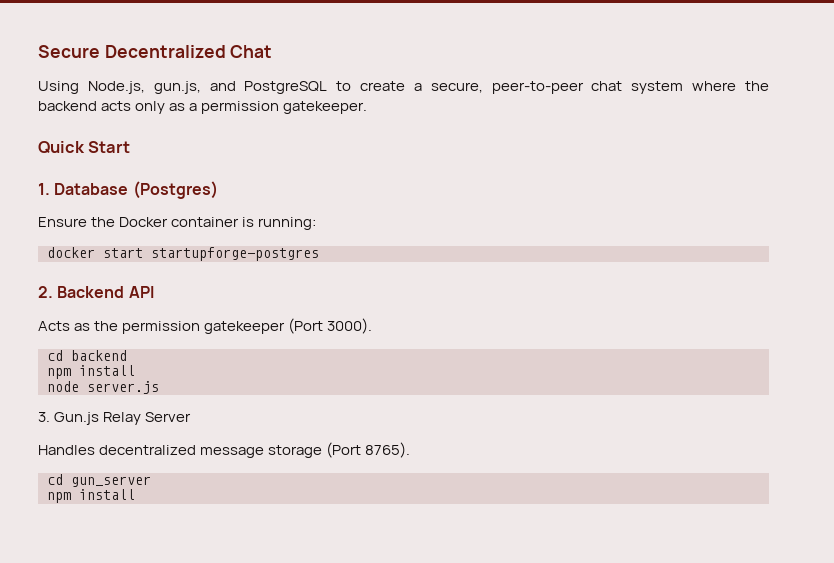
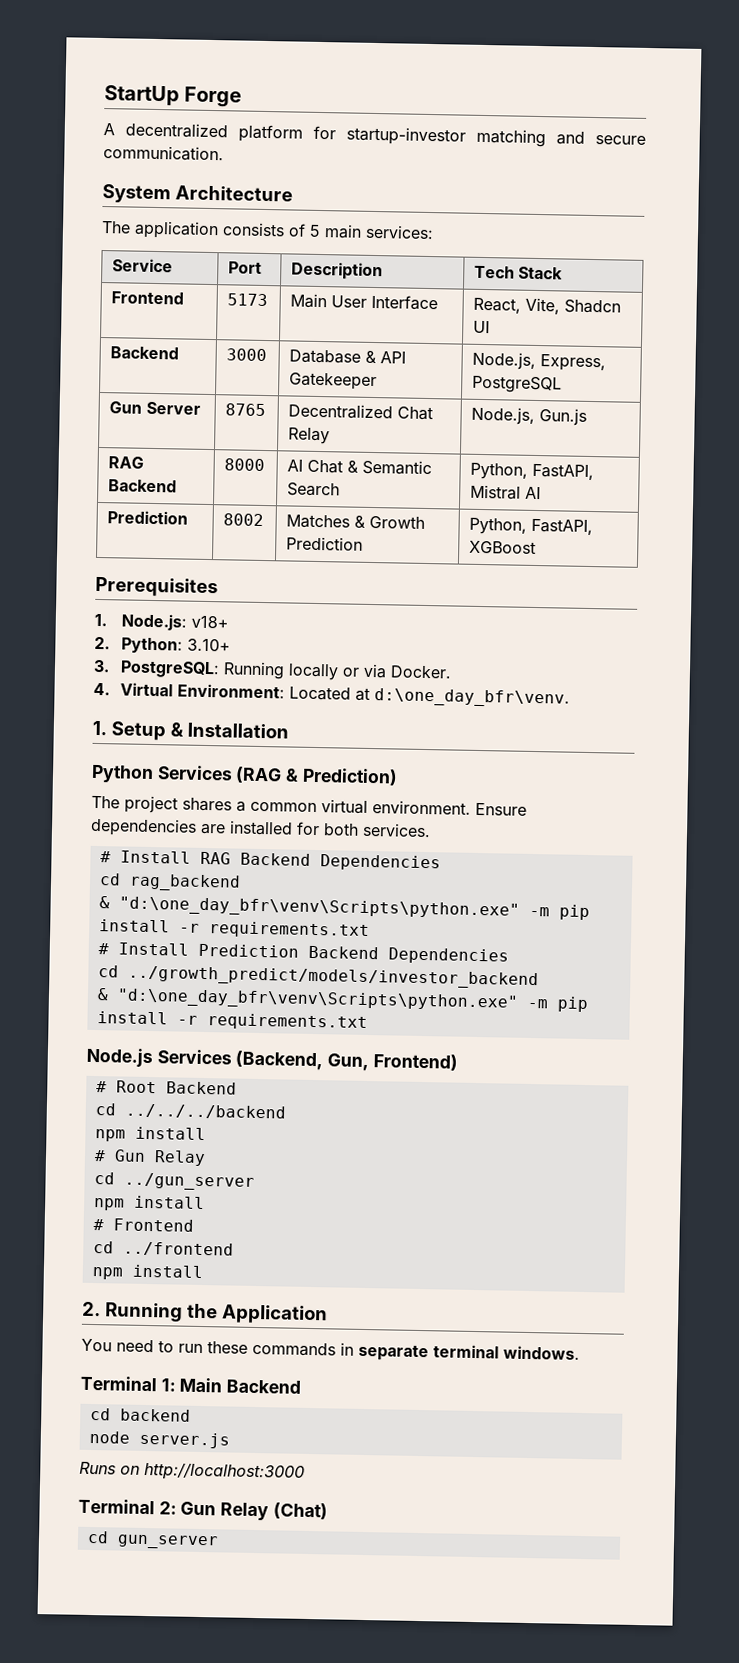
- Secure Decentralized Chat
- Using Node.js, gun.js, and PostgreSQL to create a secure, peer-to-peer chat system where the backend acts only as a permission gatekeeper.
- Quick Start
- 1. Database (Postgres)
- Ensure the Docker container is running:
- docker start startupforge-postgres
- 2. Backend API
- Acts as the permission gatekeeper (Port 3000).
+ StartUp Forge
+ A decentralized platform for startup-investor matching and secure communication.
+ System Architecture
+ The application consists of 5 main services:
+ Service | Port | Description | Tech Stack
+ Frontend | 5173 | Main User Interface | React, Vite, Shadcn UI
+ Backend | 3000 | Database & API Gatekeeper | Node.js, Express, PostgreSQL
+ Gun Server | 8765 | Decentralized Chat Relay | Node.js, Gun.js
+ RAG Backend | 8000 | AI Chat & Semantic Search | Python, FastAPI, Mistral AI
+ Prediction | 8002 | Matches & Growth Prediction | Python, FastAPI, XGBoost
+ Prerequisites
+ 1. Node.js: v18+
+ 2. Python: 3.10+
+ 3. PostgreSQL: Running locally or via Docker.
+ 4. Virtual Environment: Located at d:\one_day_bfr\venv.
+ 1. Setup & Installation
+ Python Services (RAG & Prediction)
+ The project shares a common virtual environment. Ensure dependencies are installed for both services.
+ # Install RAG Backend Dependencies
+ cd rag_backend
+ & "d:\one_day_bfr\venv\Scripts\python.exe" -m pip install -r requirements.txt
+ # Install Prediction Backend Dependencies
+ cd ../growth_predict/models/investor_backend
+ & "d:\one_day_bfr\venv\Scripts\python.exe" -m pip install -r requirements.txt
+ Node.js Services (Backend, Gun, Frontend)
+ # Root Backend
+ cd ../../../backend
+ npm install
+ # Gun Relay
+ cd ../gun_server
+ npm install
+ # Frontend
+ cd ../frontend
+ npm install
+ 2. Running the Application
+ You need to run these commands in separate terminal windows.
+ Terminal 1: Main Backend
  cd backend
- npm install
- 3. Gun.js Relay Server
- Handles decentralized message storage (Port 8765).
+ Runs on http://localhost:3000
+ Terminal 2: Gun Relay (Chat)
  cd gun_server
- npm install

